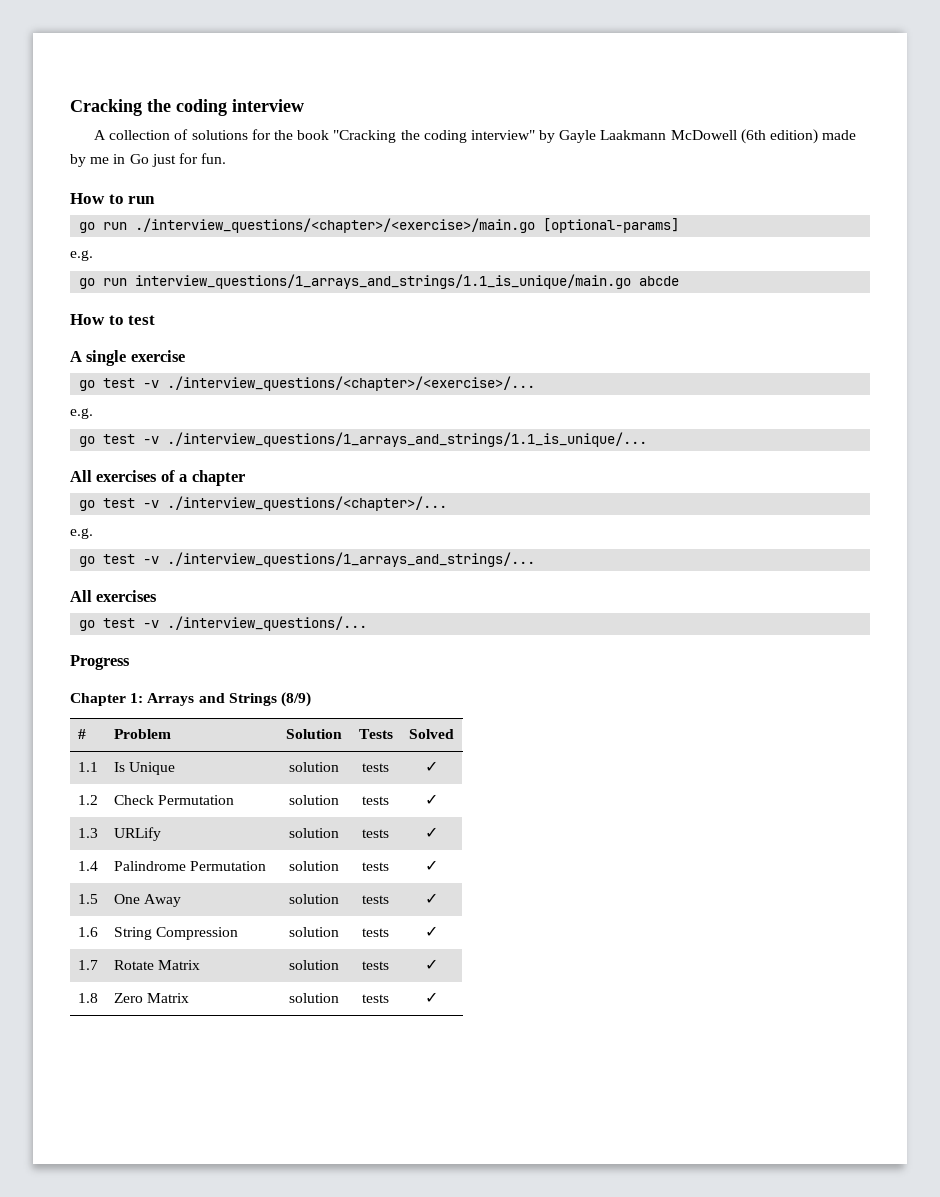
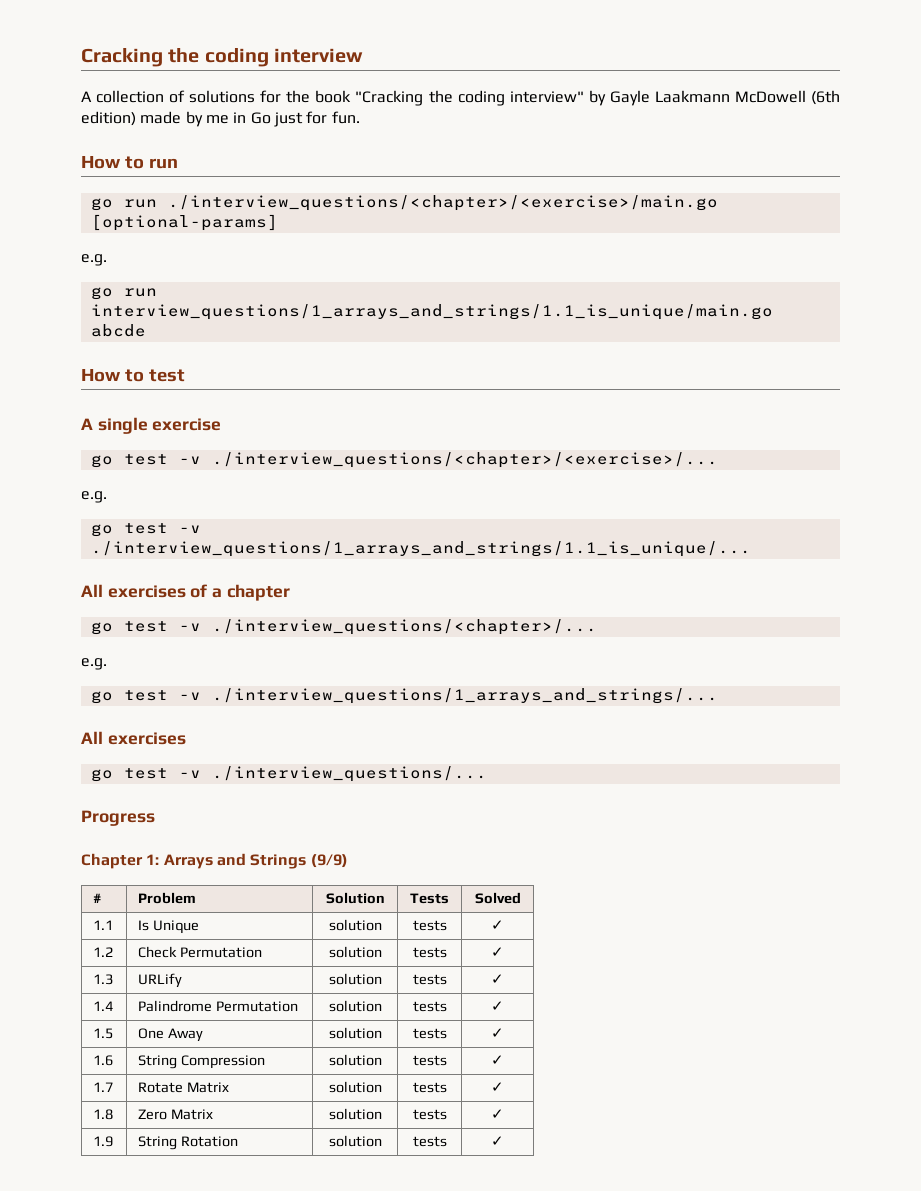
- Chapter 1: Arrays and Strings (8/9)
+ Chapter 1: Arrays and Strings (9/9)
+ 1.9 | String Rotation | solution | tests | ✓

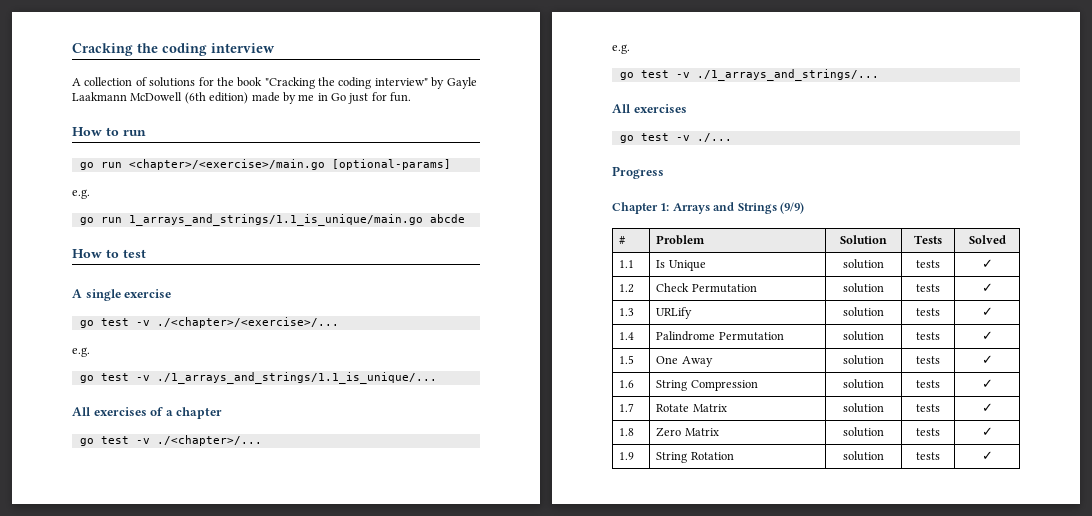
- go run ./interview_questions/<chapter>/<exercise>/main.go [optional-params]
+ go run <chapter>/<exercise>/main.go [optional-params]
- go run interview_questions/1_arrays_and_strings/1.1_is_unique/main.go abcde
+ go run 1_arrays_and_strings/1.1_is_unique/main.go abcde
- go test -v ./interview_questions/<chapter>/<exercise>/...
+ go test -v ./<chapter>/<exercise>/...
  e.g.
- go test -v ./interview_questions/1_arrays_and_strings/1.1_is_unique/...
+ go test -v ./1_arrays_and_strings/1.1_is_unique/...
- go test -v ./interview_questions/<chapter>/...
+ go test -v ./<chapter>/...
  e.g.
- go test -v ./interview_questions/1_arrays_and_strings/...
+ go test -v ./1_arrays_and_strings/...
- go test -v ./interview_questions/...
+ go test -v ./...

